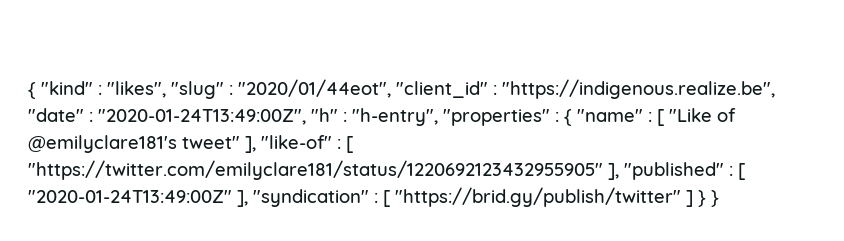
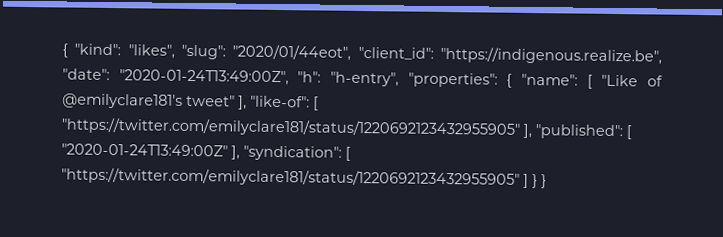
- { "kind" : "likes", "slug" : "2020/01/44eot", "client_id" : "https://indigenous.realize.be", "date" : "2020-01-24T13:49:00Z", "h" : "h-entry", "properties" : { "name" : [ "Like of @emilyclare181's tweet" ], "like-of" : [ "https://twitter.com/emilyclare181/status/1220692123432955905" ], "published" : [ "2020-01-24T13:49:00Z" ], "syndication" : [ "https://brid.gy/publish/twitter" ] } }
+ { "kind": "likes", "slug": "2020/01/44eot", "client_id": "https://indigenous.realize.be", "date": "2020-01-24T13:49:00Z", "h": "h-entry", "properties": { "name": [ "Like of @emilyclare181's tweet" ], "like-of": [ "https://twitter.com/emilyclare181/status/1220692123432955905" ], "published": [ "2020-01-24T13:49:00Z" ], "syndication": [ "https://twitter.com/emilyclare181/status/1220692123432955905" ] } }

